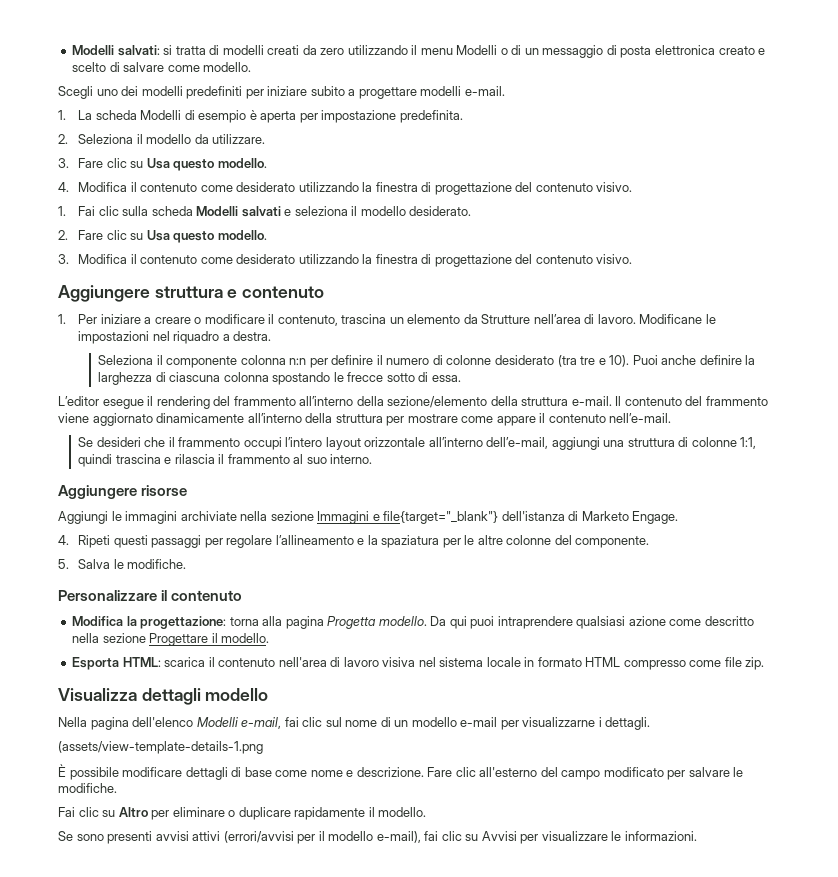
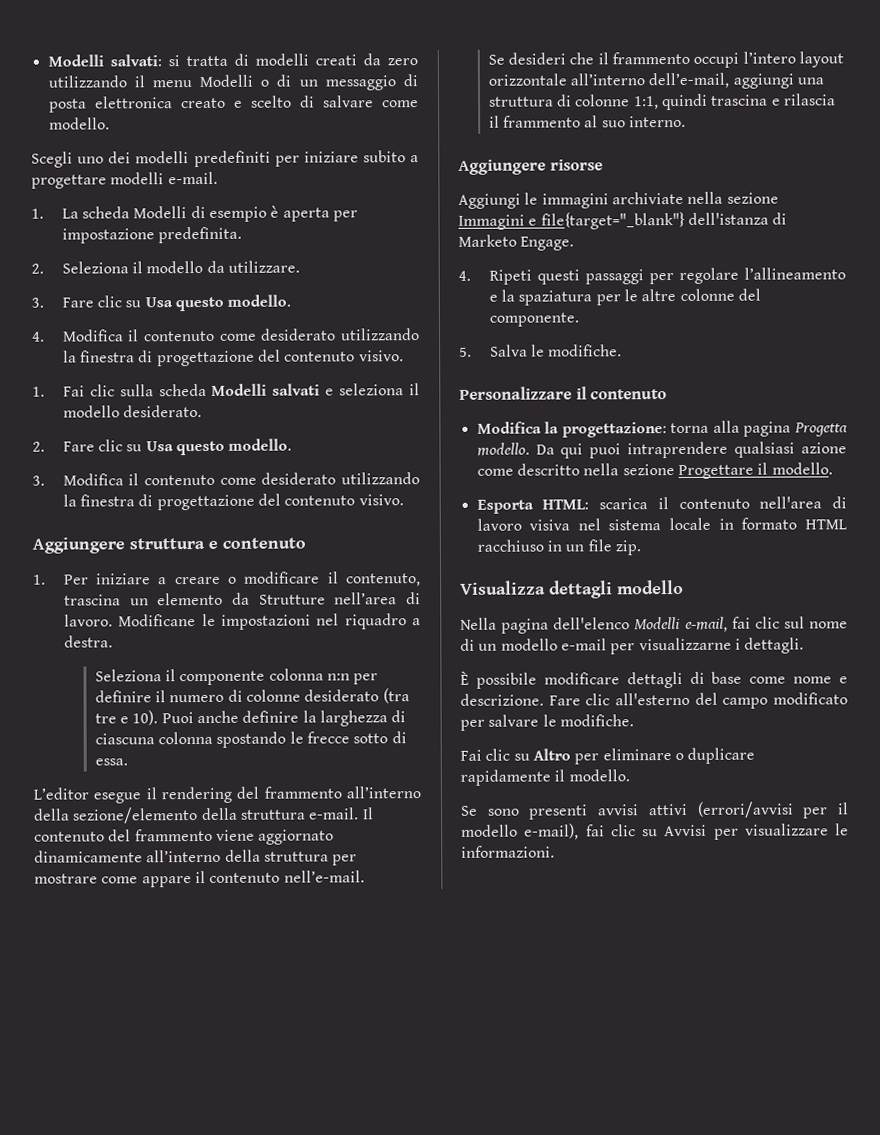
- Esporta HTML: scarica il contenuto nell'area di lavoro visiva nel sistema locale in formato HTML compresso come file zip.
+ Esporta HTML: scarica il contenuto nell'area di lavoro visiva nel sistema locale in formato HTML racchiuso in un file zip.
- (assets/view-template-details-1.png

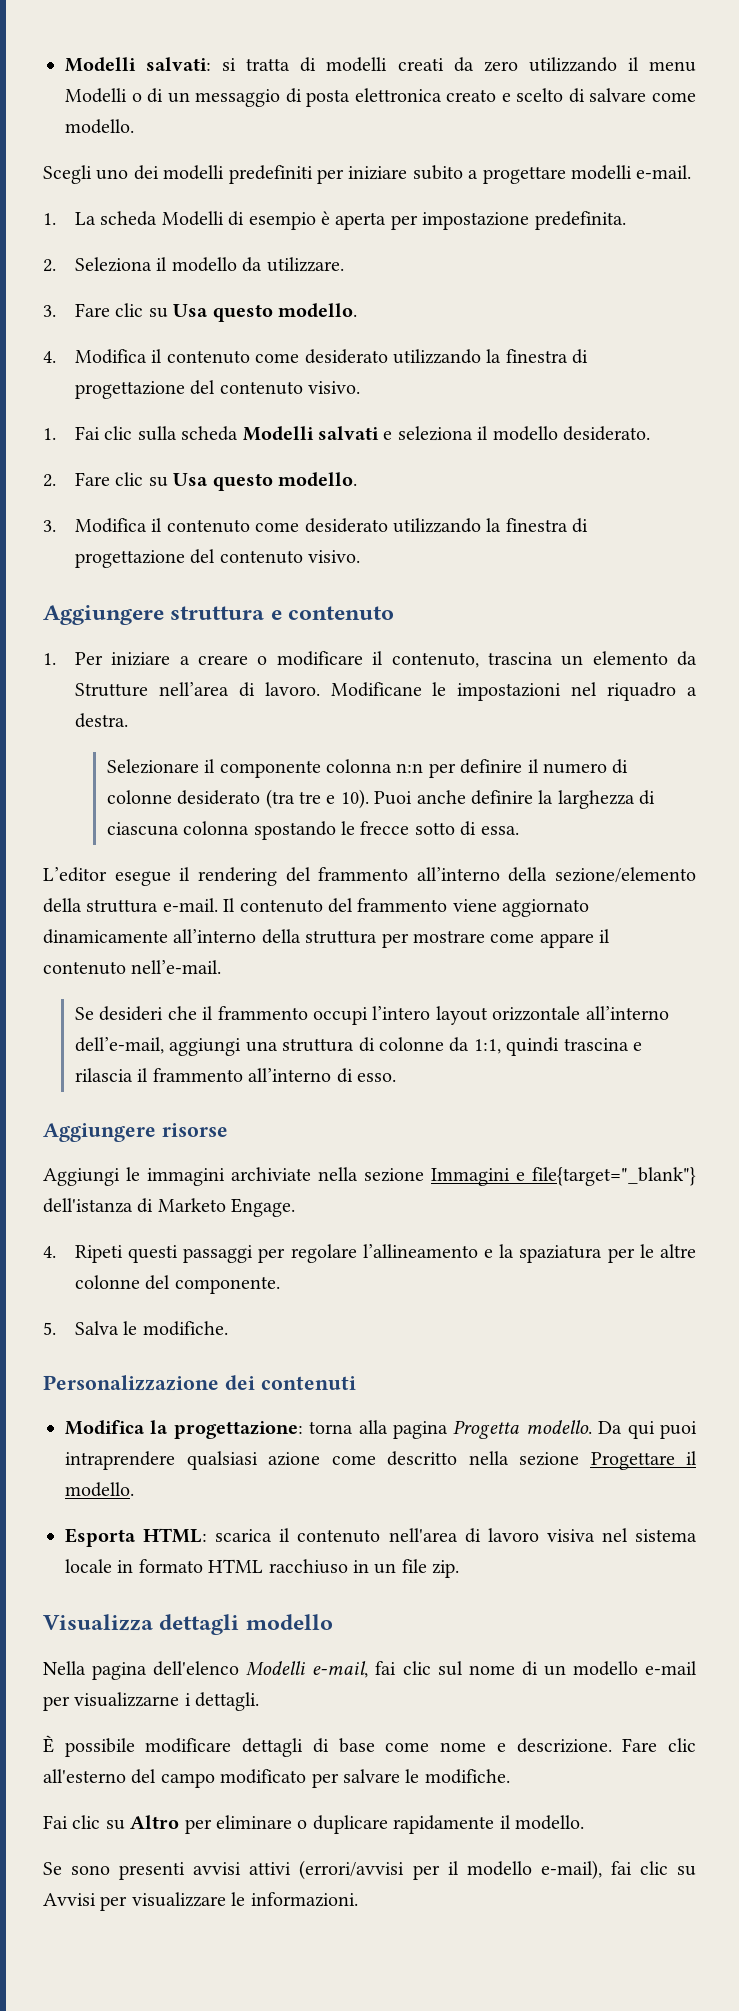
- Seleziona il componente colonna n:n per definire il numero di colonne desiderato (tra tre e 10).
+ Selezionare il componente colonna n:n per definire il numero di colonne desiderato (tra tre e 10).
- Se desideri che il frammento occupi l’intero layout orizzontale all’interno dell’e-mail, aggiungi una struttura di colonne 1:1, quindi trascina e rilascia il frammento al suo interno.
+ Se desideri che il frammento occupi l’intero layout orizzontale all’interno dell’e-mail, aggiungi una struttura di colonne da 1:1, quindi trascina e rilascia il frammento all’interno di esso.
- Personalizzare il contenuto
+ Personalizzazione dei contenuti

